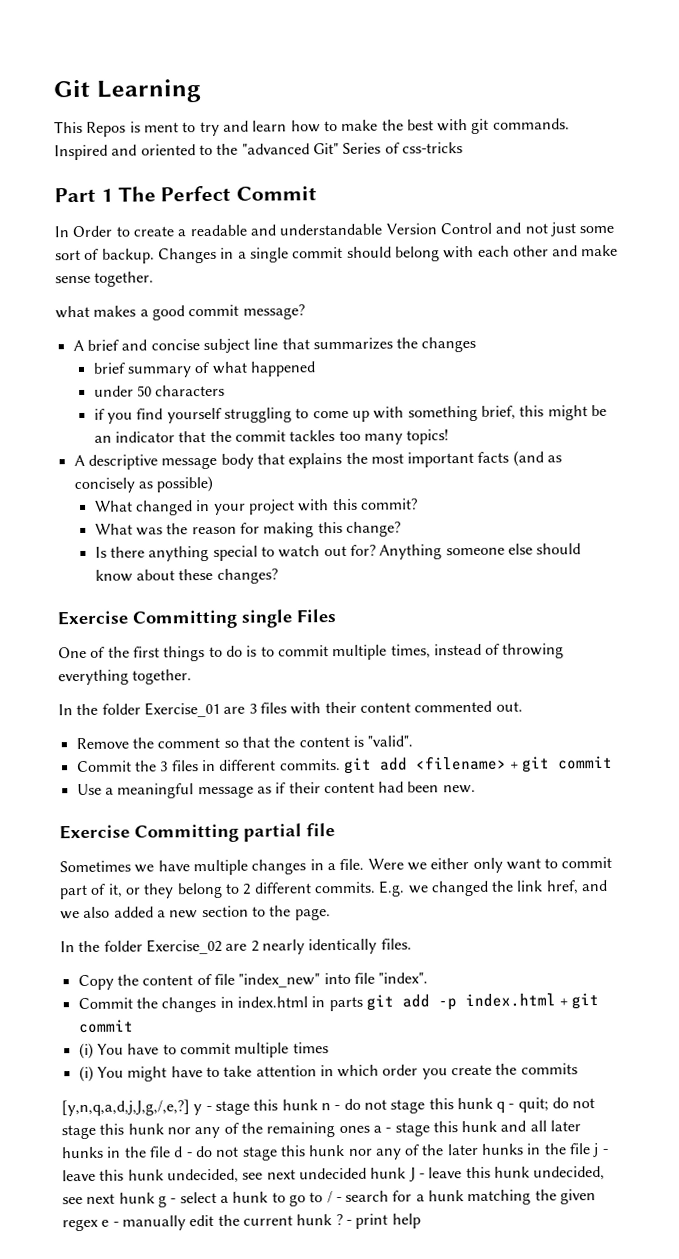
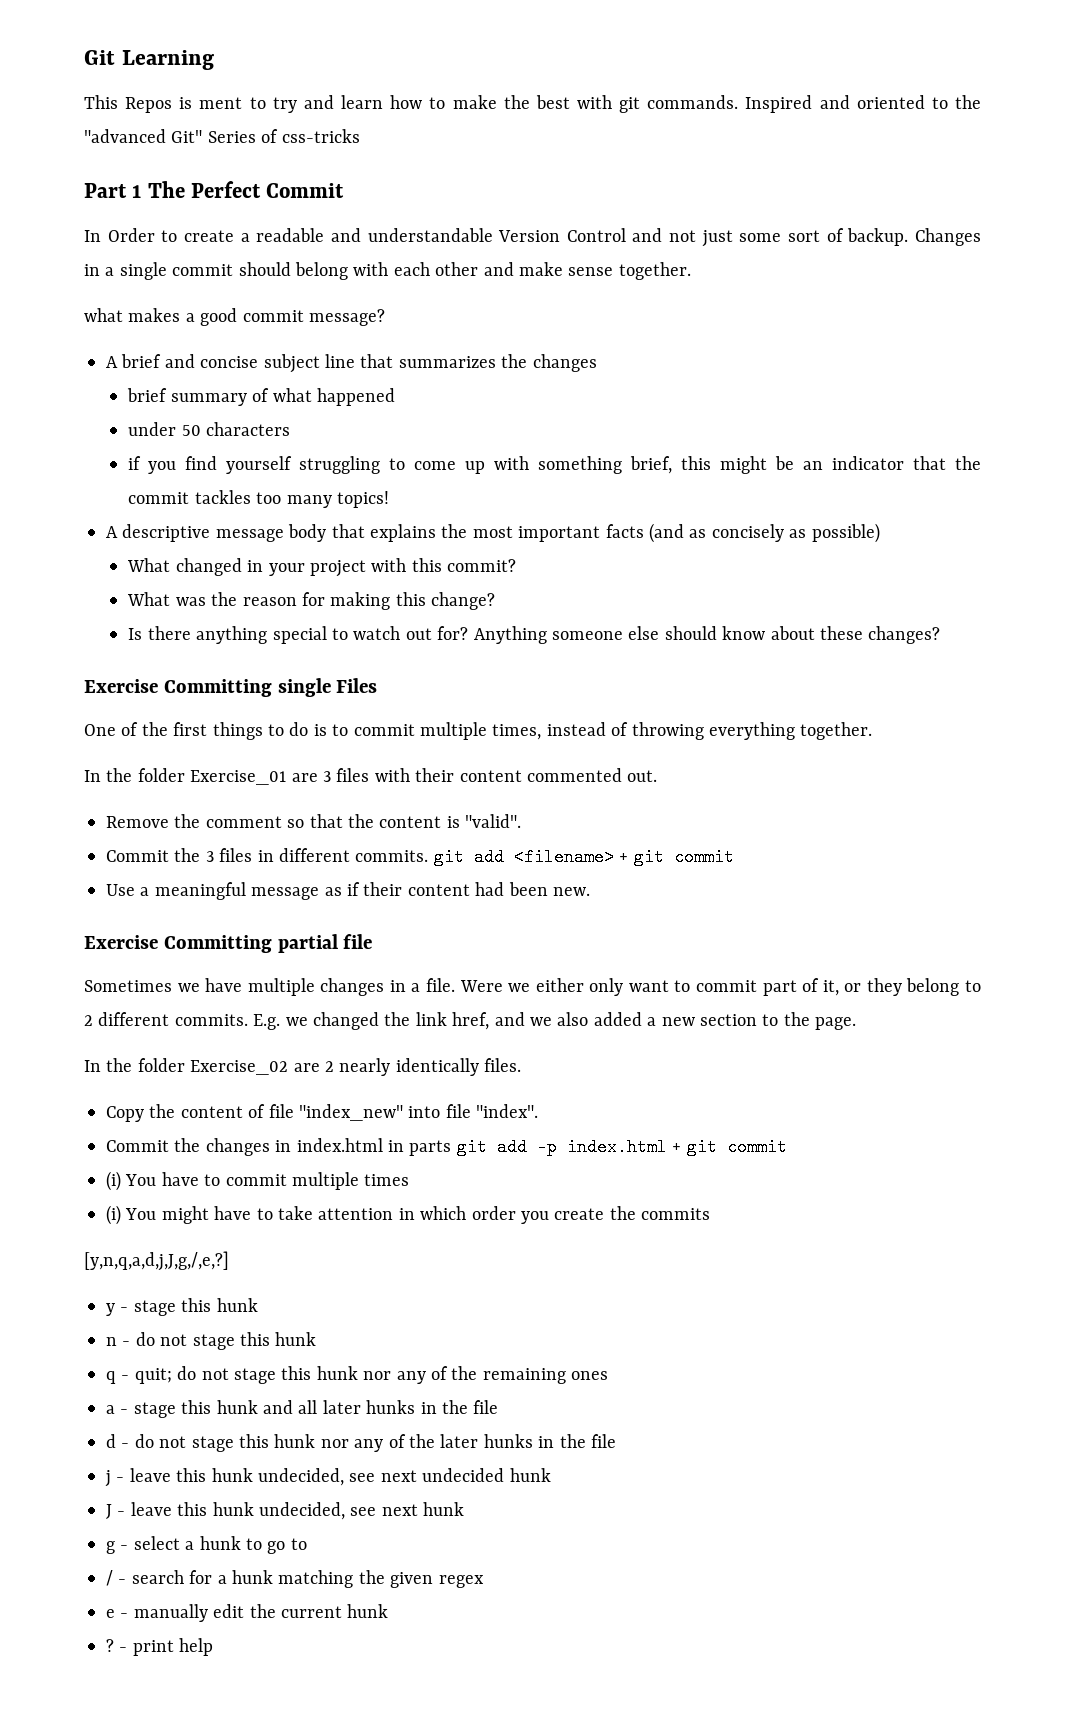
- [y,n,q,a,d,j,J,g,/,e,?] y - stage this hunk n - do not stage this hunk q - quit;
+ [y,n,q,a,d,j,J,g,/,e,?]
+ y - stage this hunk
+ n - do not stage this hunk
+ q - quit;
- do not stage this hunk nor any of the remaining ones a - stage this hunk and all later hunks in the file d - do not stage this hunk nor any of the later hunks in the file j - leave this hunk undecided, see next undecided hunk J - leave this hunk undecided, see next hunk g - select a hunk to go to / - search for a hunk matching the given regex e - manually edit the current hunk ?
+ do not stage this hunk nor any of the remaining ones
+ a - stage this hunk and all later hunks in the file
+ d - do not stage this hunk nor any of the later hunks in the file
+ j - leave this hunk undecided, see next undecided hunk
+ J - leave this hunk undecided, see next hunk
+ g - select a hunk to go to
+ / - search for a hunk matching the given regex
+ e - manually edit the current hunk
+ ?

